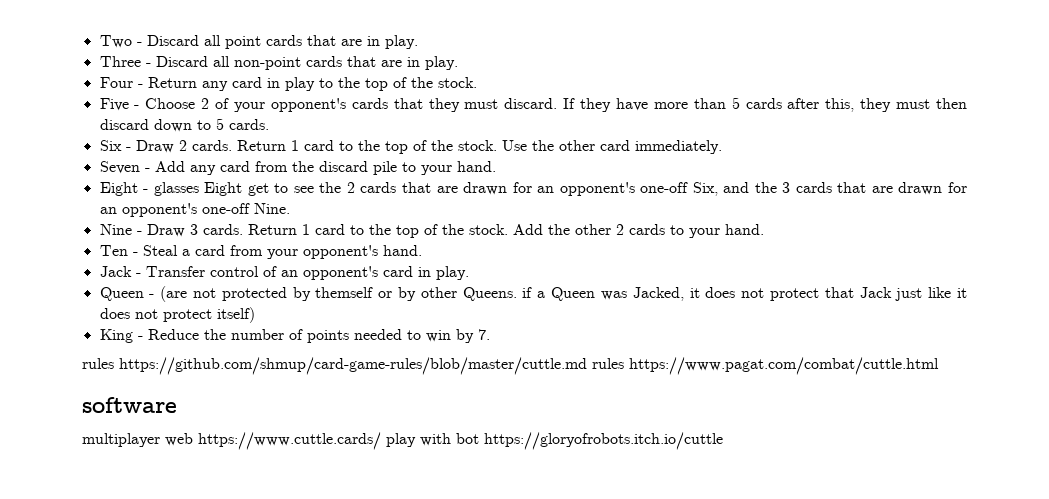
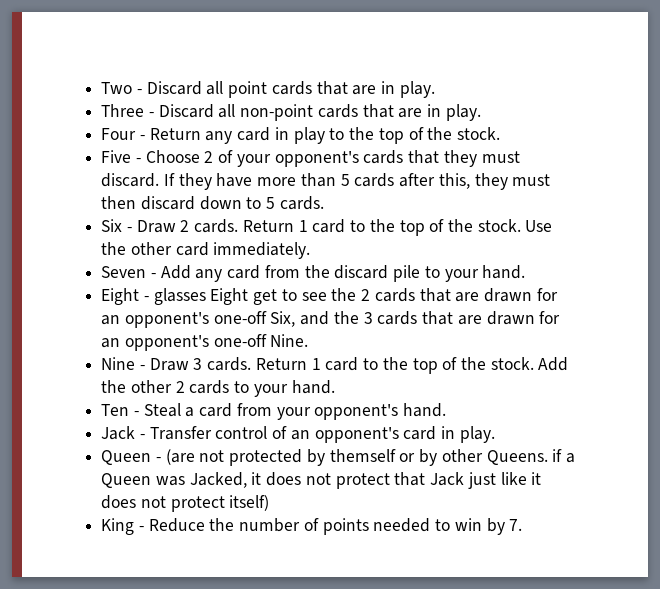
- rules https://github.com/shmup/card-game-rules/blob/master/cuttle.md rules https://www.pagat.com/combat/cuttle.html
- software
- multiplayer web https://www.cuttle.cards/ play with bot https://gloryofrobots.itch.io/cuttle

